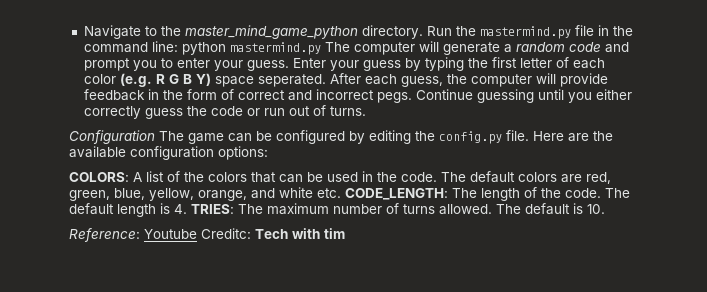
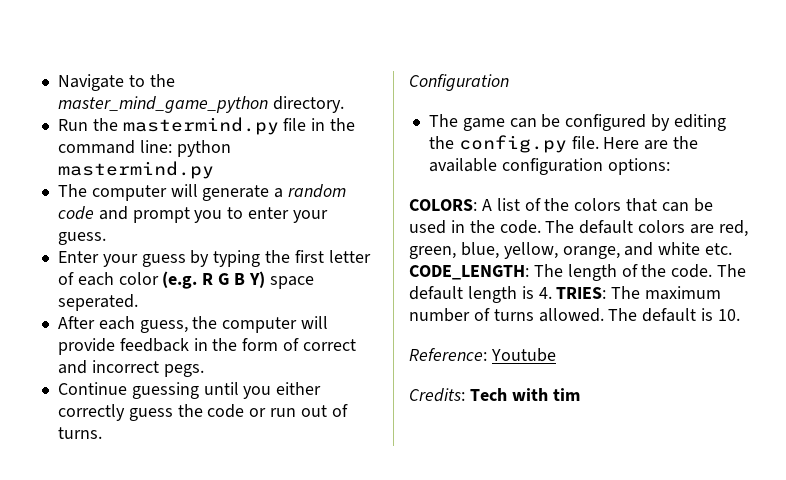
- Navigate to the master_mind_game_python directory. Run the mastermind.py file in the command line:
+ Navigate to the master_mind_game_python directory.
+ Run the mastermind.py file in the command line:
- python mastermind.py The computer will generate a random code and prompt you to enter your guess. Enter your guess by typing the first letter of each color (e.g. R G B Y) space seperated. After each guess, the computer will provide feedback in the form of correct and incorrect pegs. Continue guessing until you either correctly guess the code or run out of turns.
+ python mastermind.py
+ The computer will generate a random code and prompt you to enter your guess.
+ Enter your guess by typing the first letter of each color (e.g. R G B Y) space seperated.
+ After each guess, the computer will provide feedback in the form of correct and incorrect pegs.
+ Continue guessing until you either correctly guess the code or run out of turns.
- Configuration The game can be configured by editing the config.py file.
+ Configuration
+ The game can be configured by editing the config.py file.
- Reference: Youtube Creditc: Tech with tim
+ Reference: Youtube
+ Credits: Tech with tim

